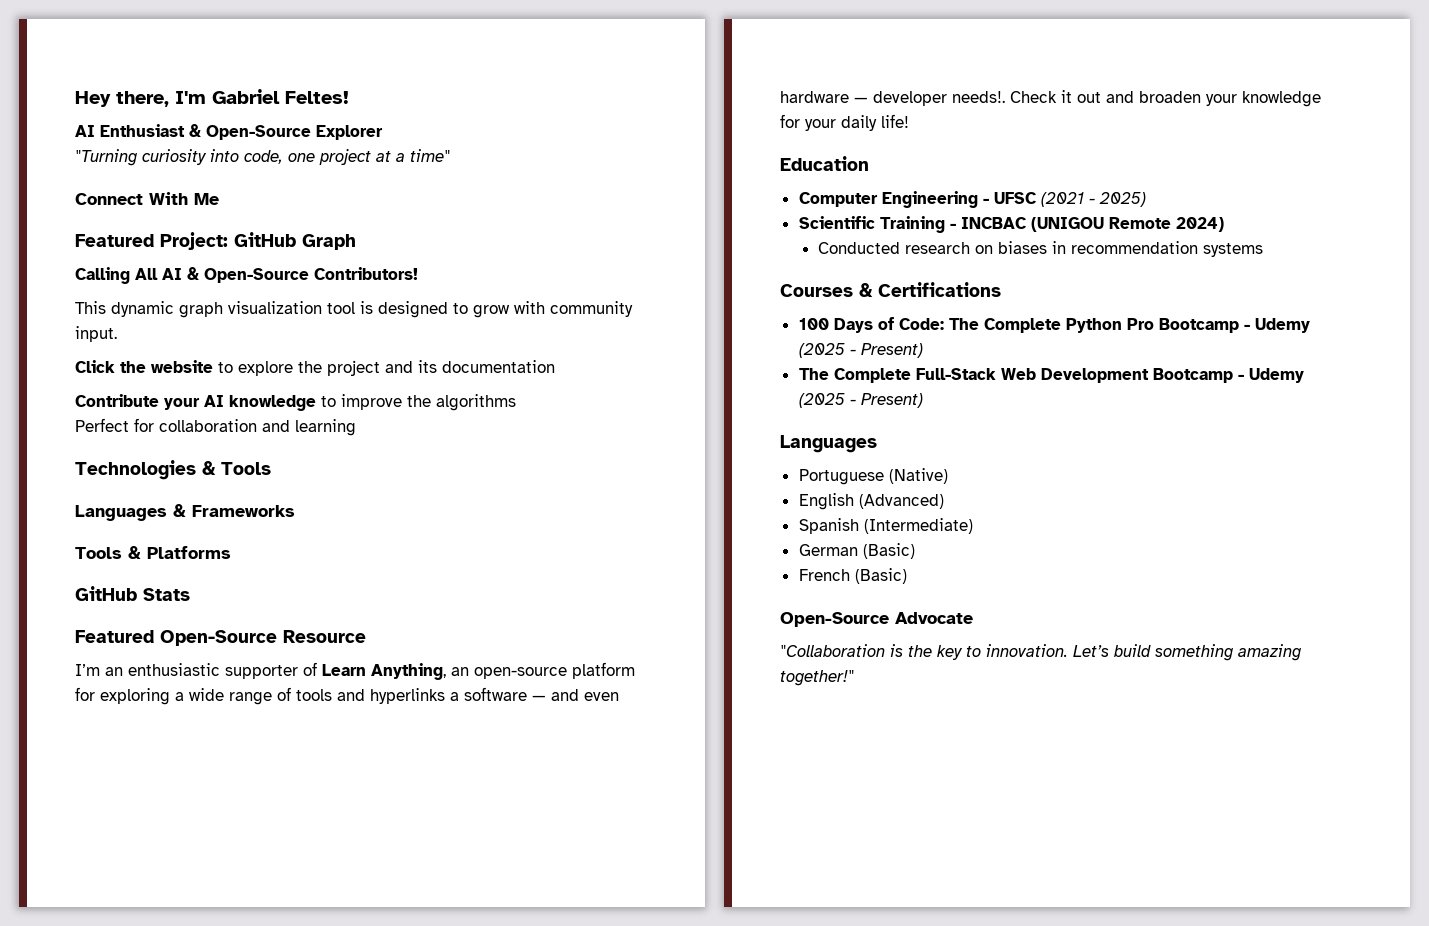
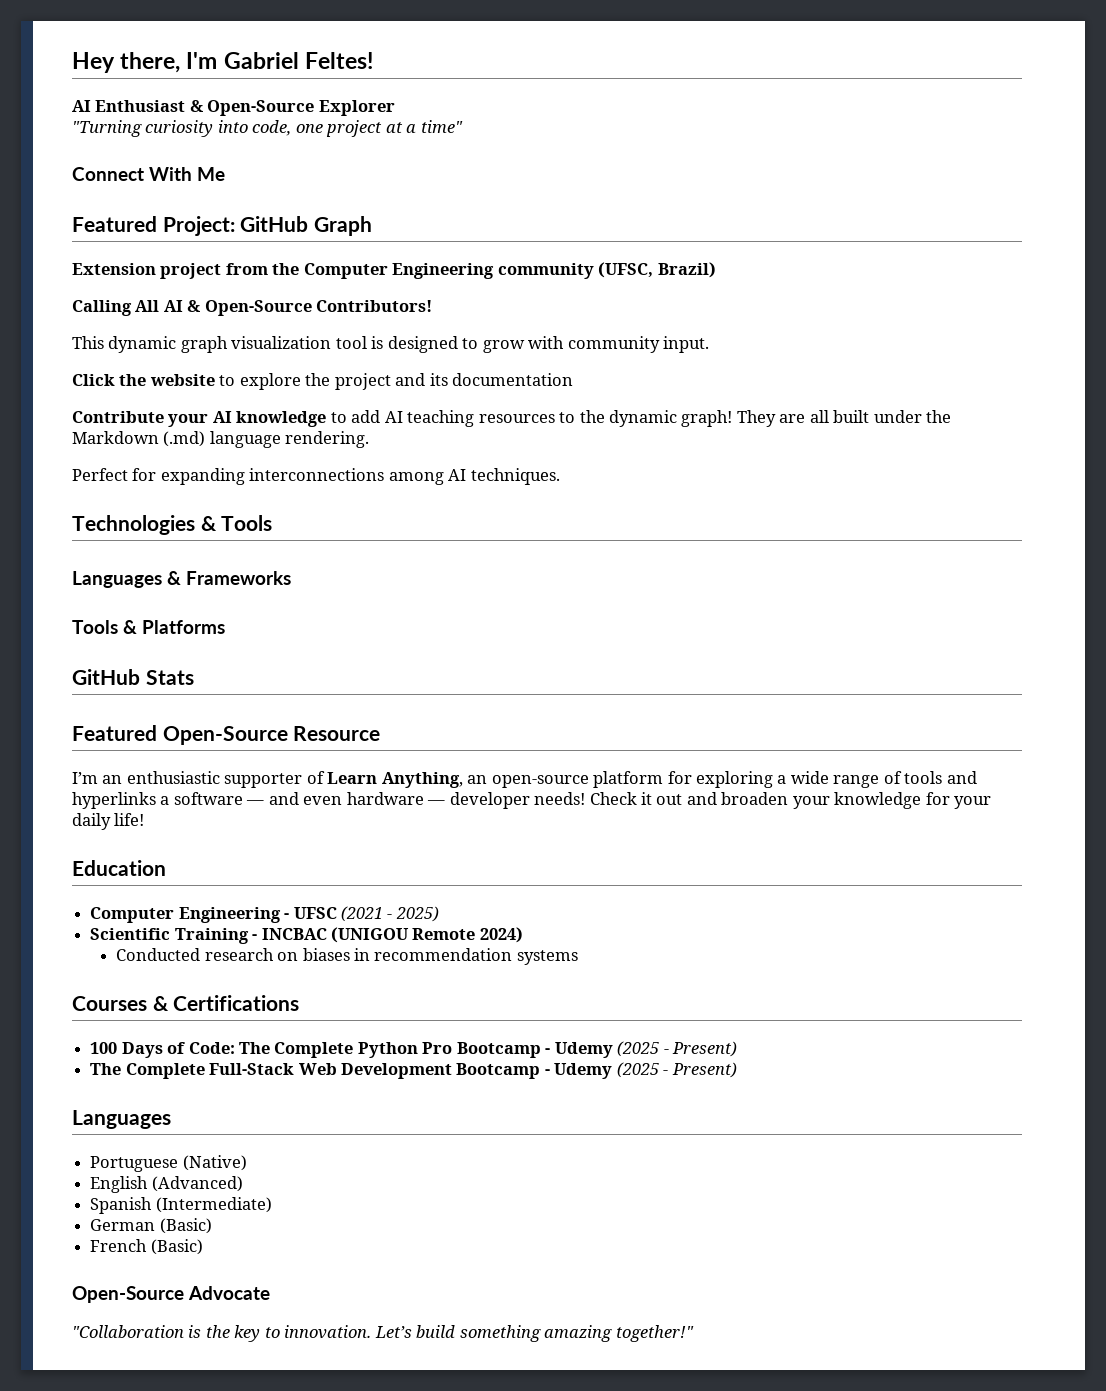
+ Extension project from the Computer Engineering community (UFSC, Brazil)
- Contribute your AI knowledge to improve the algorithms
- Perfect for collaboration and learning
+ Contribute your AI knowledge to add AI teaching resources to the dynamic graph! They are all built under the Markdown (.md) language rendering.
+ Perfect for expanding interconnections among AI techniques.
- I’m an enthusiastic supporter of Learn Anything, an open-source platform for exploring a wide range of tools and hyperlinks a software — and even hardware — developer needs!.
+ I’m an enthusiastic supporter of Learn Anything, an open-source platform for exploring a wide range of tools and hyperlinks a software — and even hardware — developer needs!

